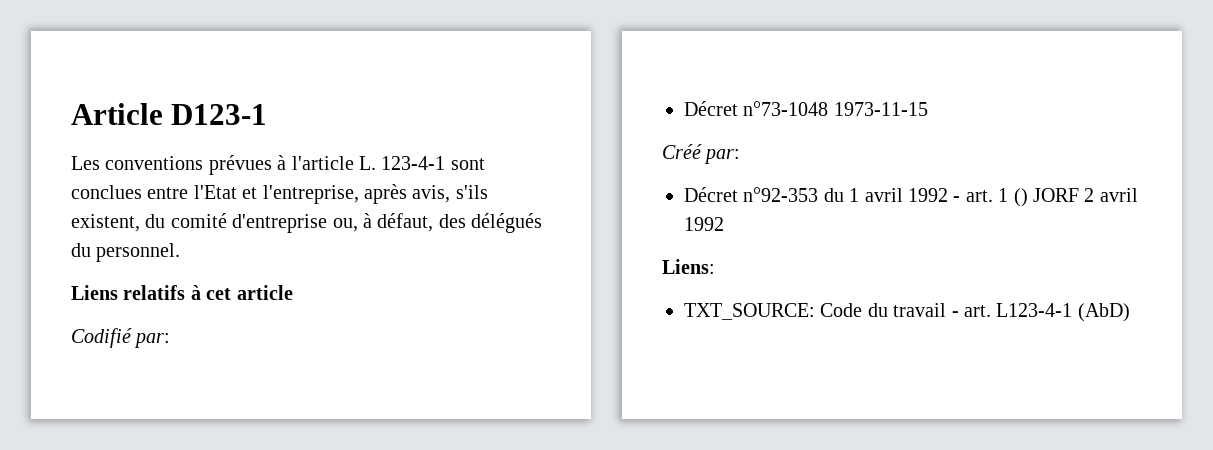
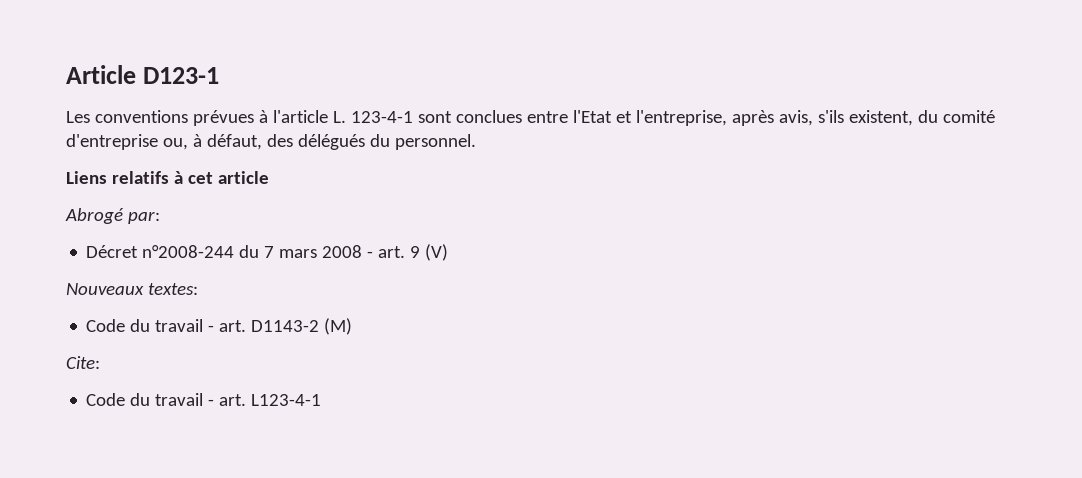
- Codifié par:
- Décret n°73-1048 1973-11-15
- Créé par:
- Décret n°92-353 du 1 avril 1992 - art. 1 () JORF 2 avril 1992
- Liens:
- TXT_SOURCE: Code du travail - art. L123-4-1 (AbD)
+ Abrogé par:
+ Décret n°2008-244 du 7 mars 2008 - art. 9 (V)
+ Nouveaux textes:
+ Code du travail - art. D1143-2 (M)
+ Cite:
+ Code du travail - art. L123-4-1

